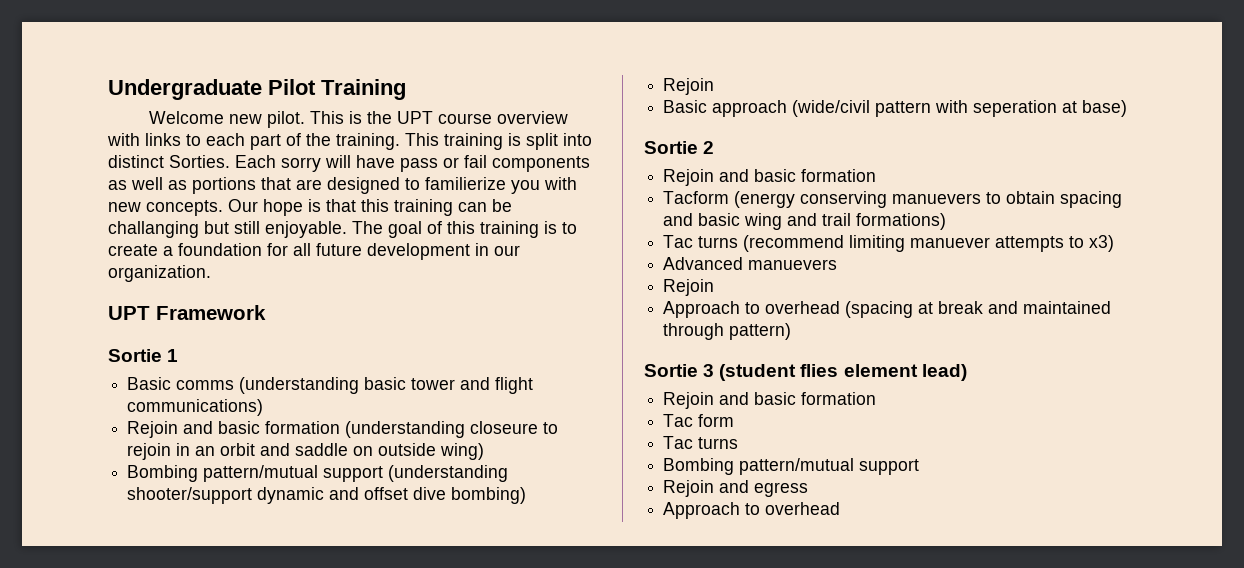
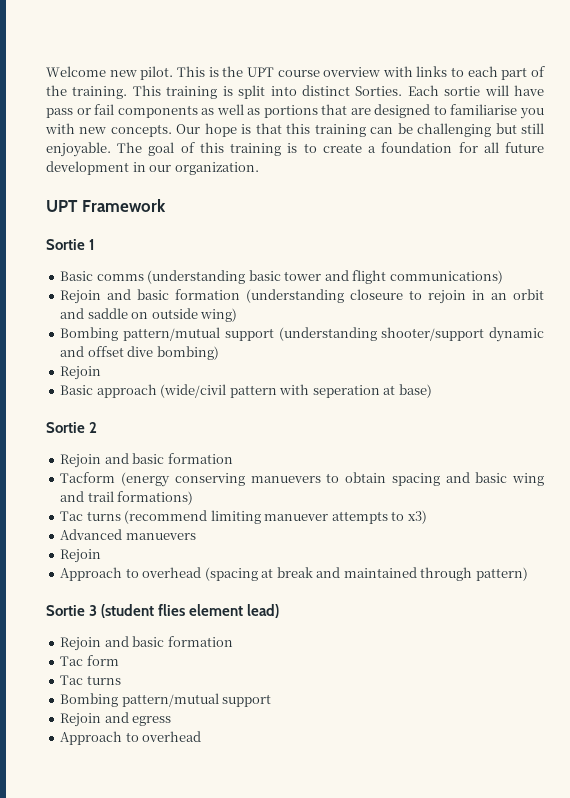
- Undergraduate Pilot Training
- Each sorry will have pass or fail components as well as portions that are designed to familierize you with new concepts.
+ Each sortie will have pass or fail components as well as portions that are designed to familiarise you with new concepts.
- Our hope is that this training can be challanging but still enjoyable.
+ Our hope is that this training can be challenging but still enjoyable.

